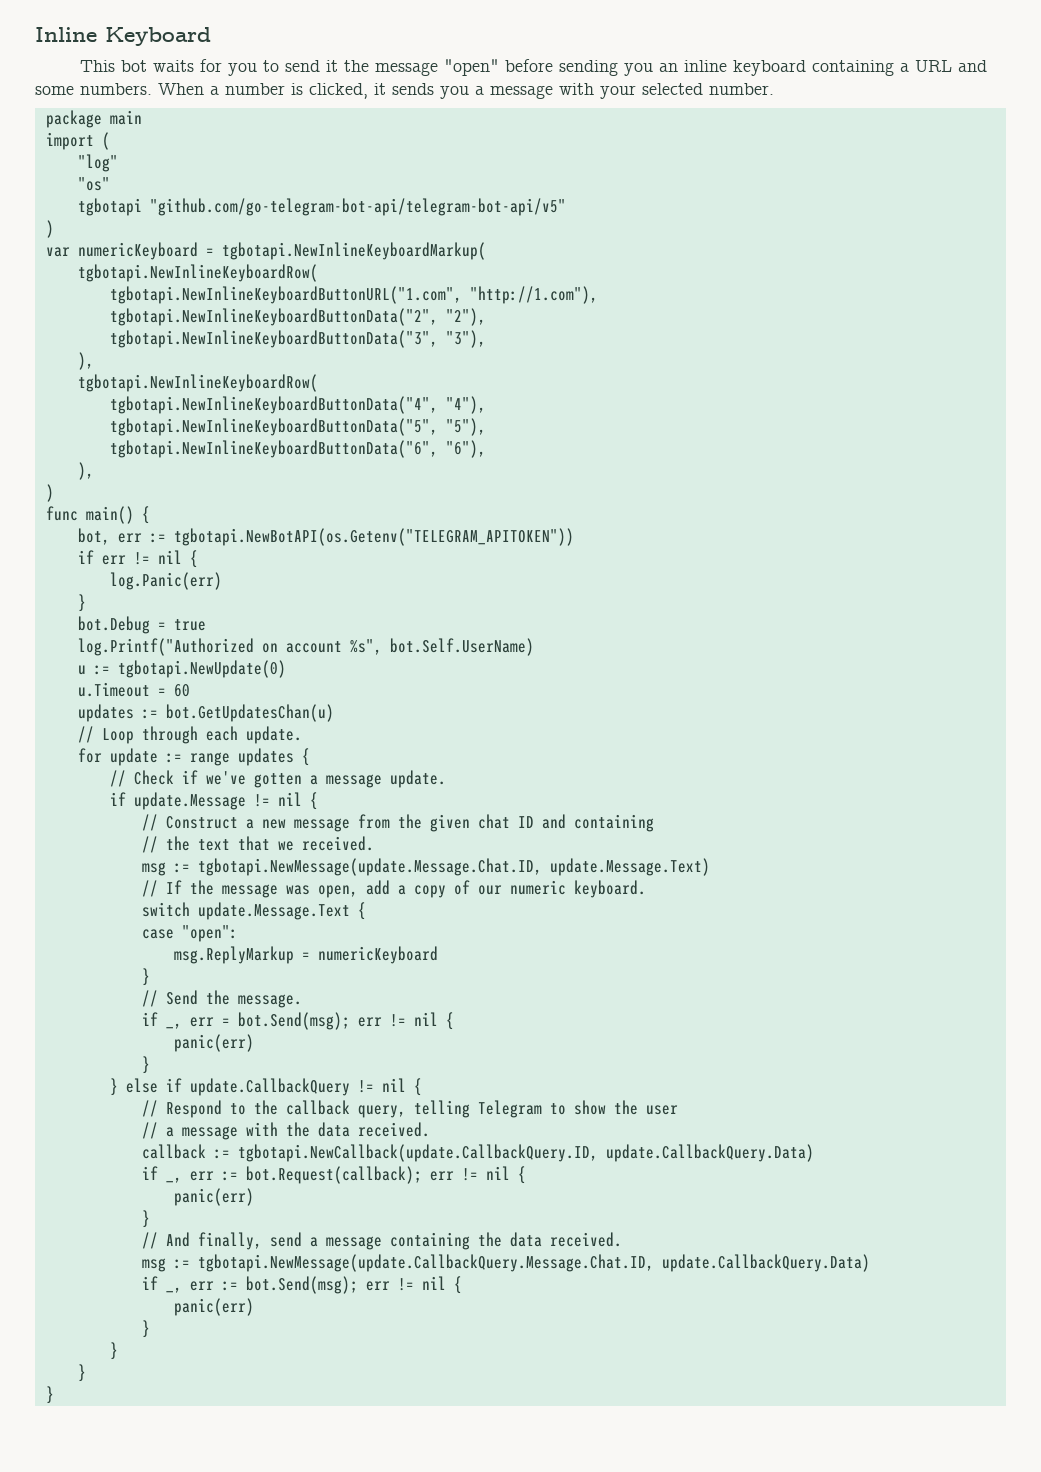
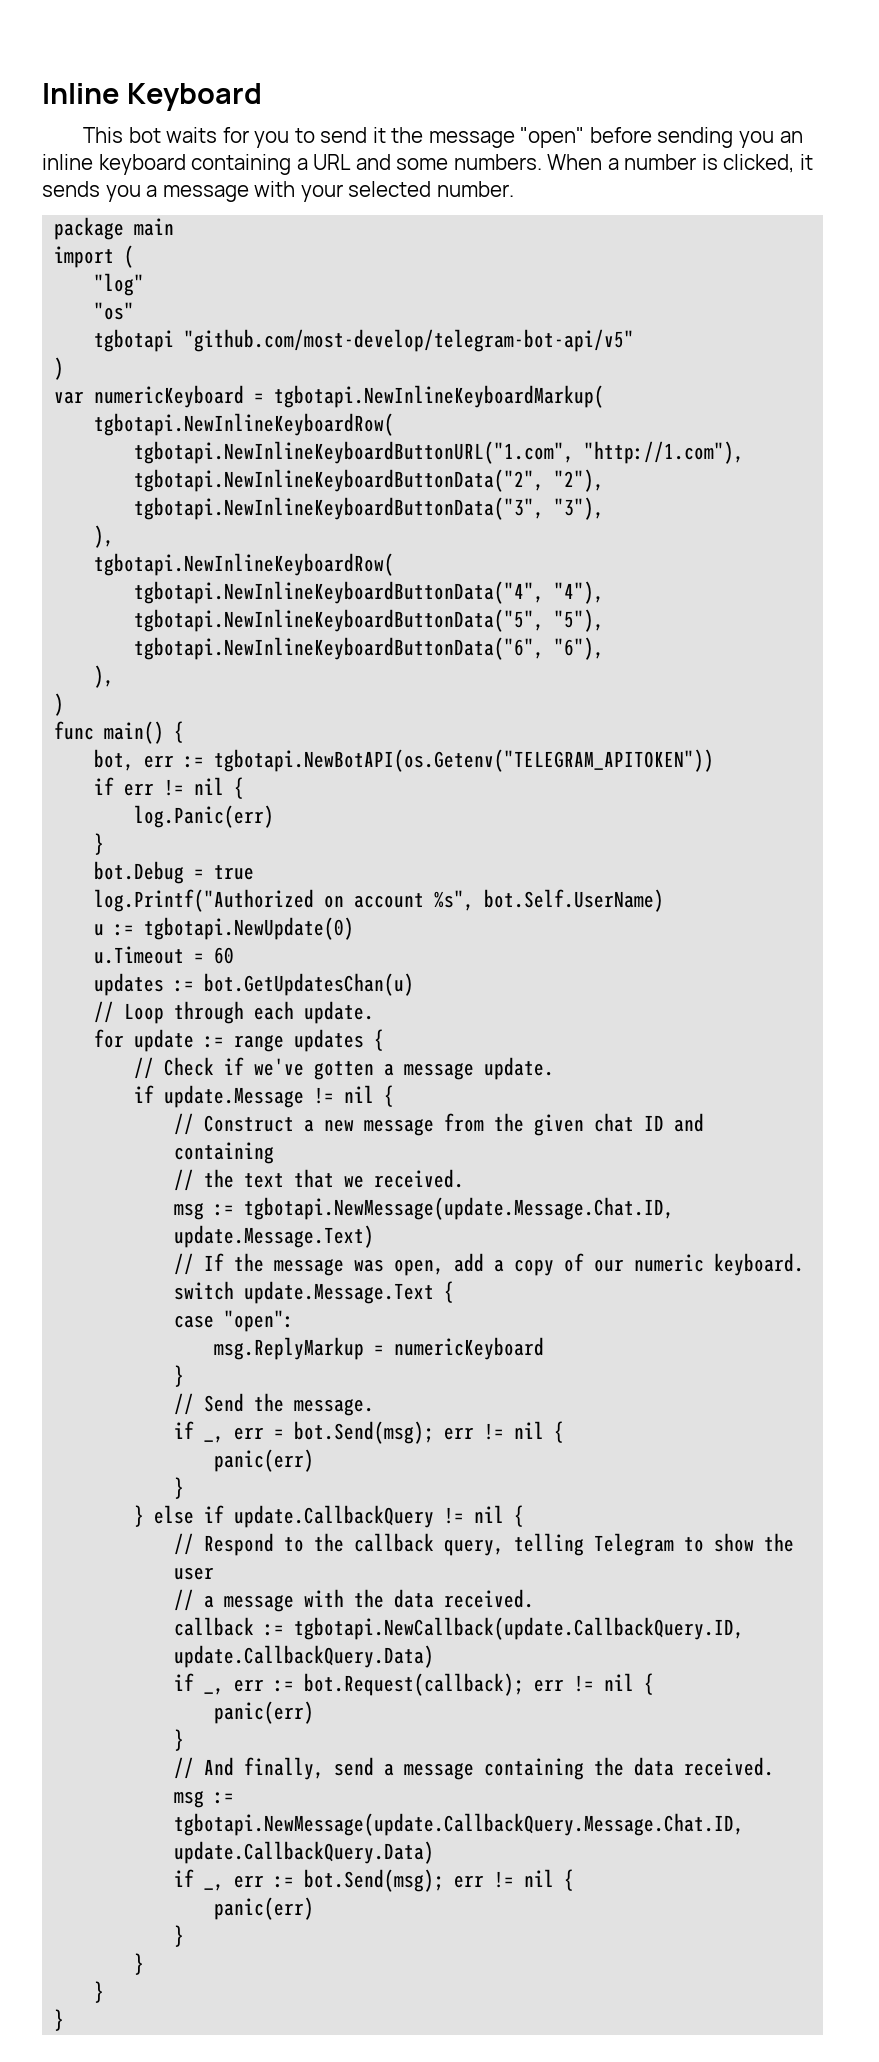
- tgbotapi "github.com/go-telegram-bot-api/telegram-bot-api/v5"
+ tgbotapi "github.com/most-develop/telegram-bot-api/v5"

